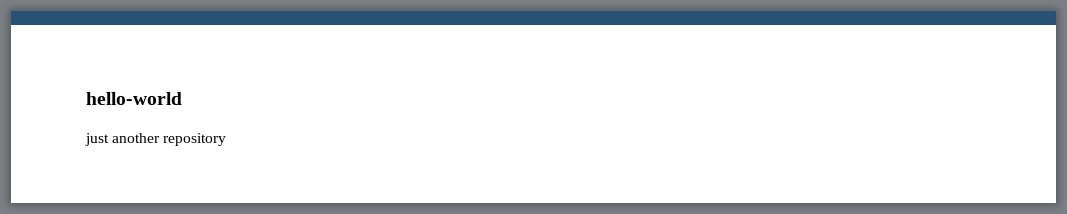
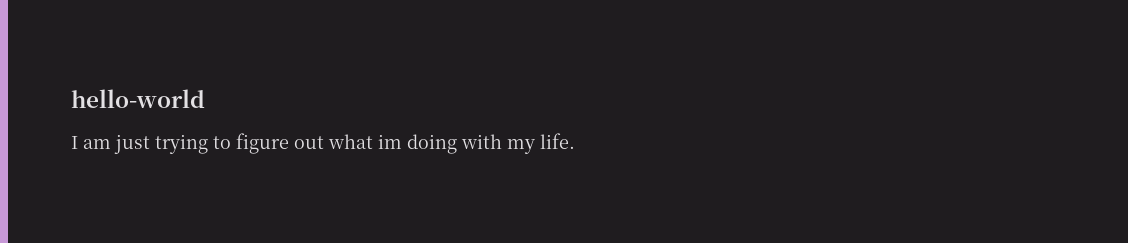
- just another repository
+ I am just trying to figure out what im doing with my life.

